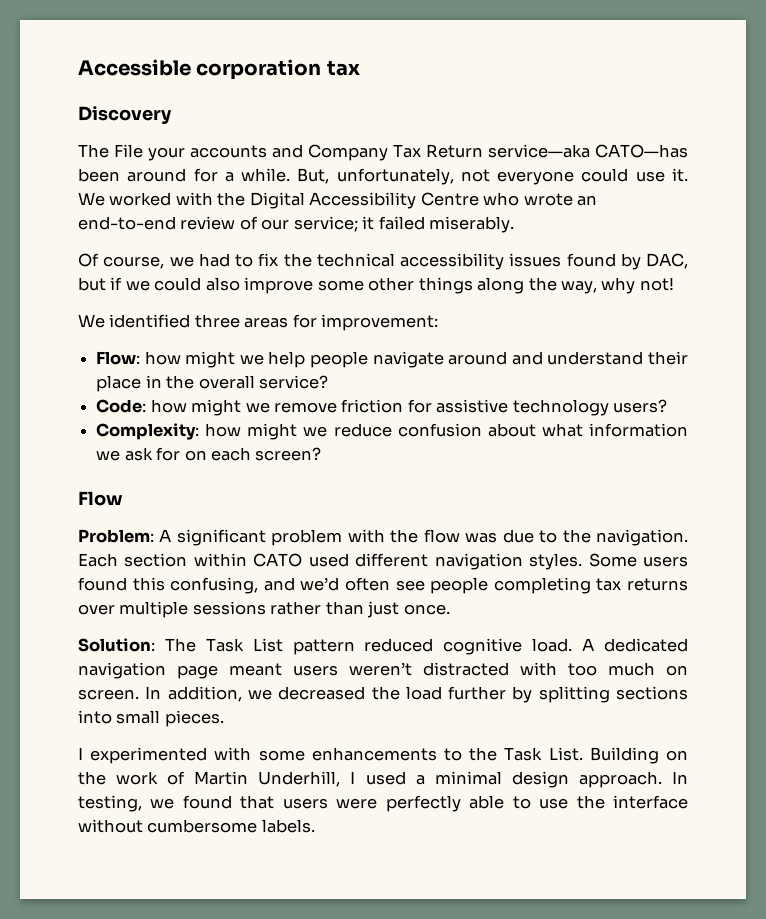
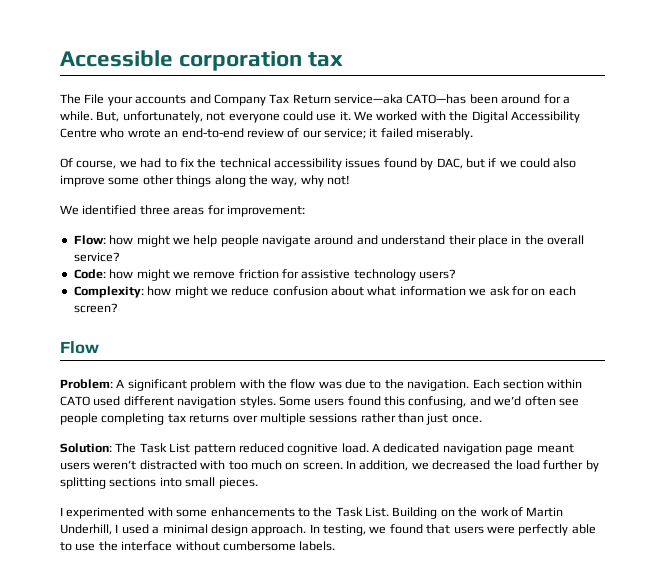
- Discovery

